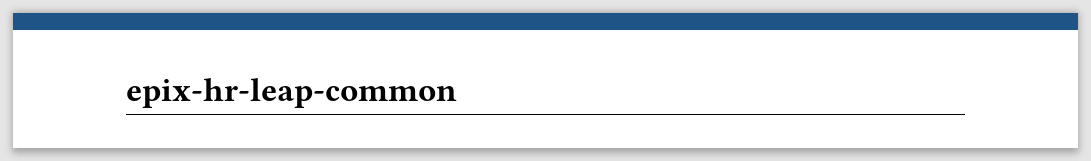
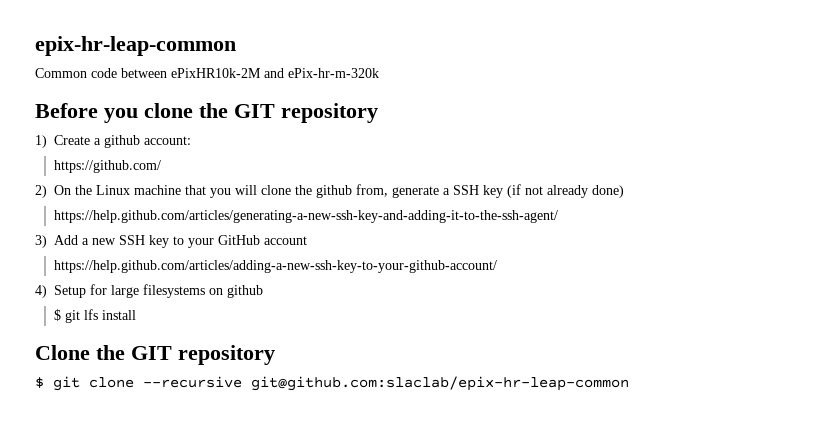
+ Common code between ePixHR10k-2M and ePix-hr-m-320k
+ Before you clone the GIT repository
+ 1) Create a github account:
+ https://github.com/
+ 2) On the Linux machine that you will clone the github from, generate a SSH key (if not already done)
+ https://help.github.com/articles/generating-a-new-ssh-key-and-adding-it-to-the-ssh-agent/
+ 3) Add a new SSH key to your GitHub account
+ https://help.github.com/articles/adding-a-new-ssh-key-to-your-github-account/
+ 4) Setup for large filesystems on github
+ $ git lfs install
+ Clone the GIT repository
+ $ git clone --recursive git@github.com:slaclab/epix-hr-leap-common

